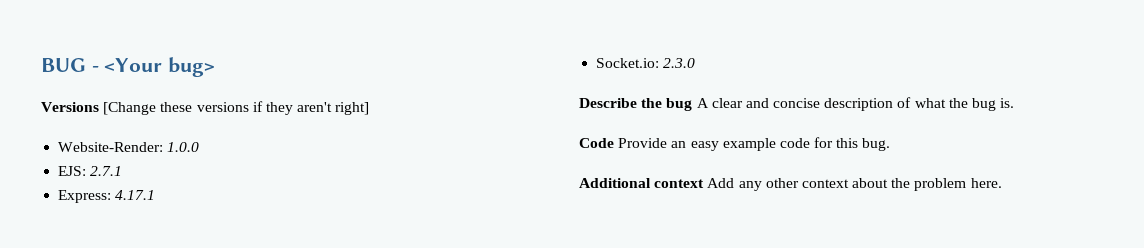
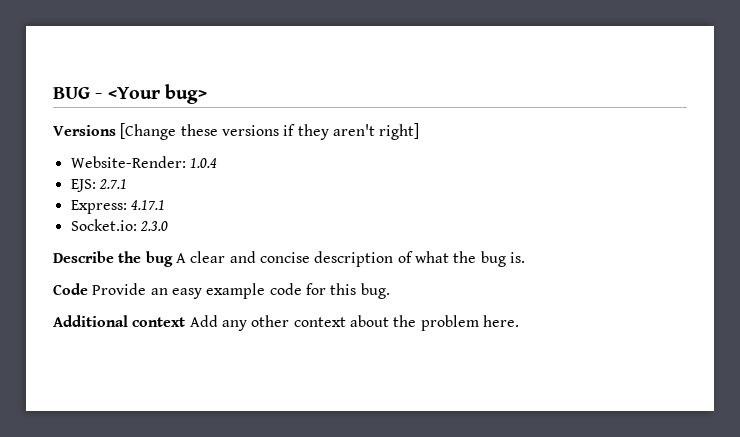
- Website-Render: 1.0.0
+ Website-Render: 1.0.4

